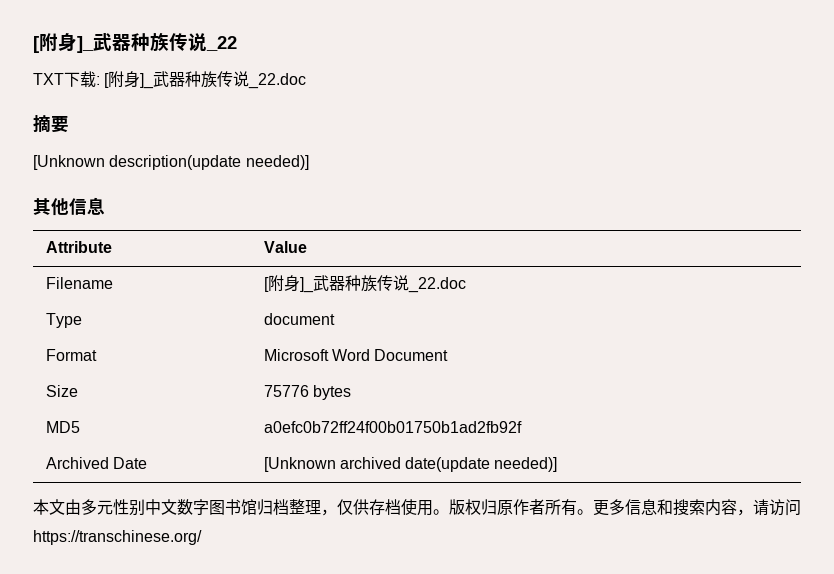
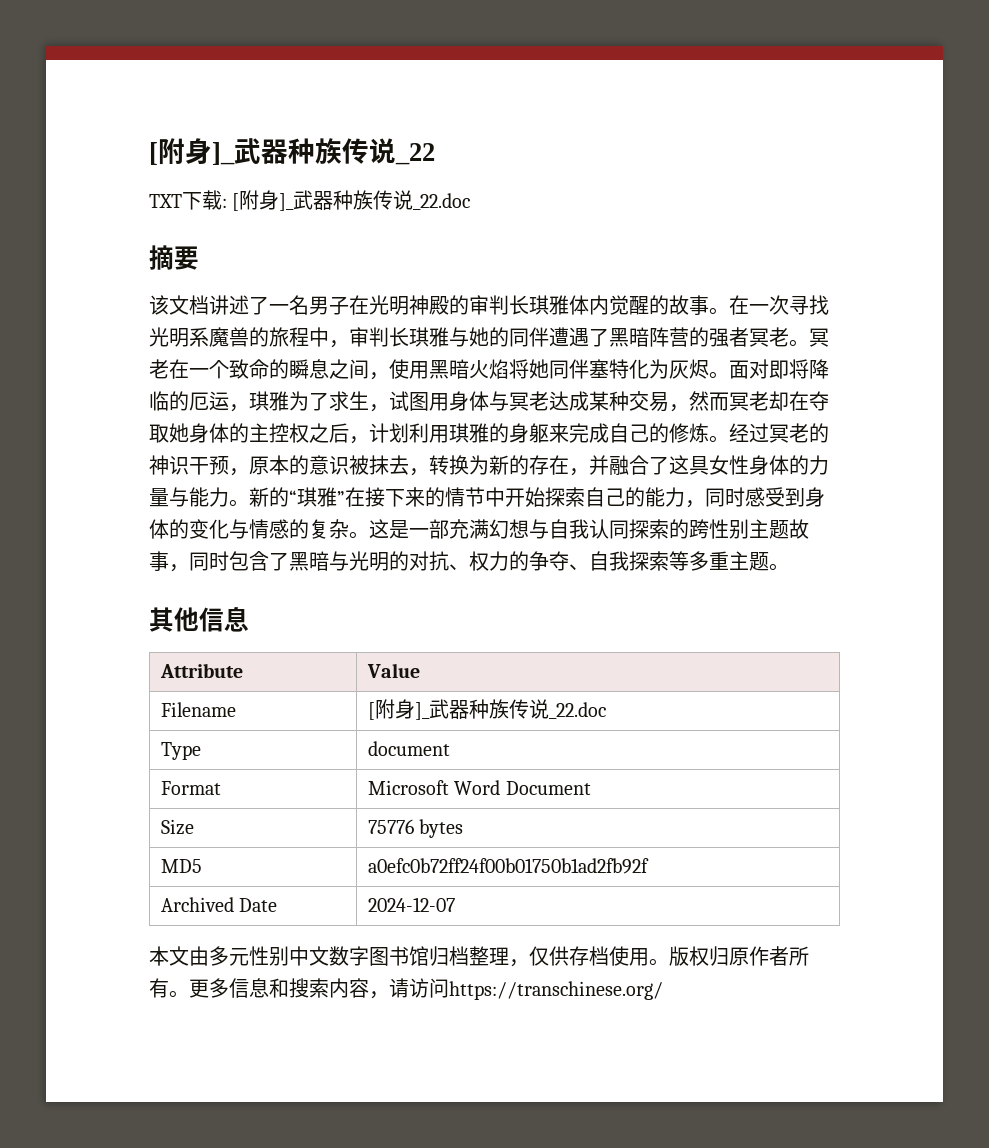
- [Unknown description(update needed)]
+ 该文档讲述了一名男子在光明神殿的审判长琪雅体内觉醒的故事。在一次寻找光明系魔兽的旅程中，审判长琪雅与她的同伴遭遇了黑暗阵营的强者冥老。冥老在一个致命的瞬息之间，使用黑暗火焰将她同伴塞特化为灰烬。面对即将降临的厄运，琪雅为了求生，试图用身体与冥老达成某种交易，然而冥老却在夺取她身体的主控权之后，计划利用琪雅的身躯来完成自己的修炼。经过冥老的神识干预，原本的意识被抹去，转换为新的存在，并融合了这具女性身体的力量与能力。新的“琪雅”在接下来的情节中开始探索自己的能力，同时感受到身体的变化与情感的复杂。这是一部充满幻想与自我认同探索的跨性别主题故事，同时包含了黑暗与光明的对抗、权力的争夺、自我探索等多重主题。
- Archived Date | [Unknown archived date(update needed)]
+ Archived Date | 2024-12-07

